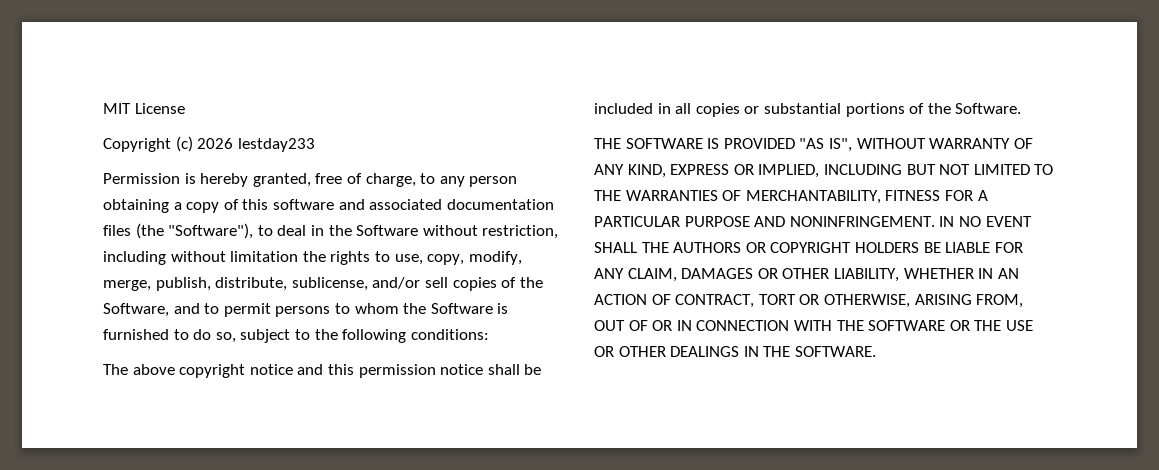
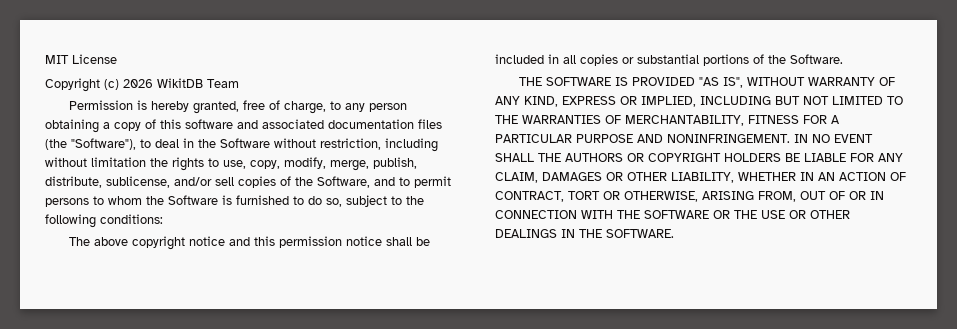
- Copyright (c) 2026 lestday233
+ Copyright (c) 2026 WikitDB Team

